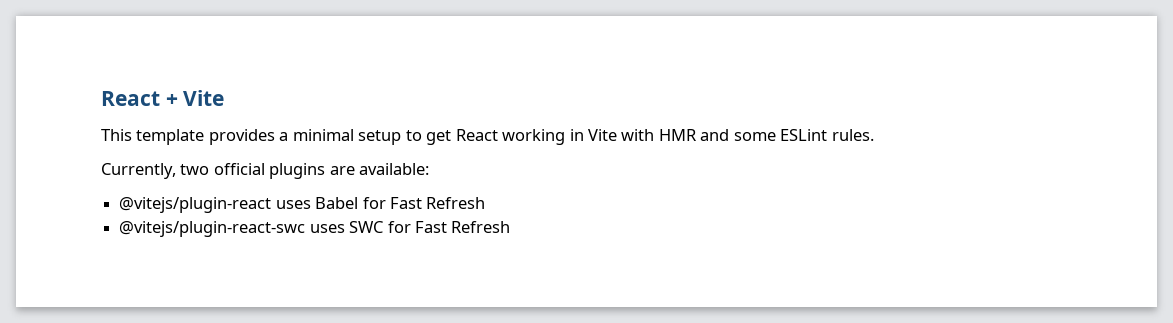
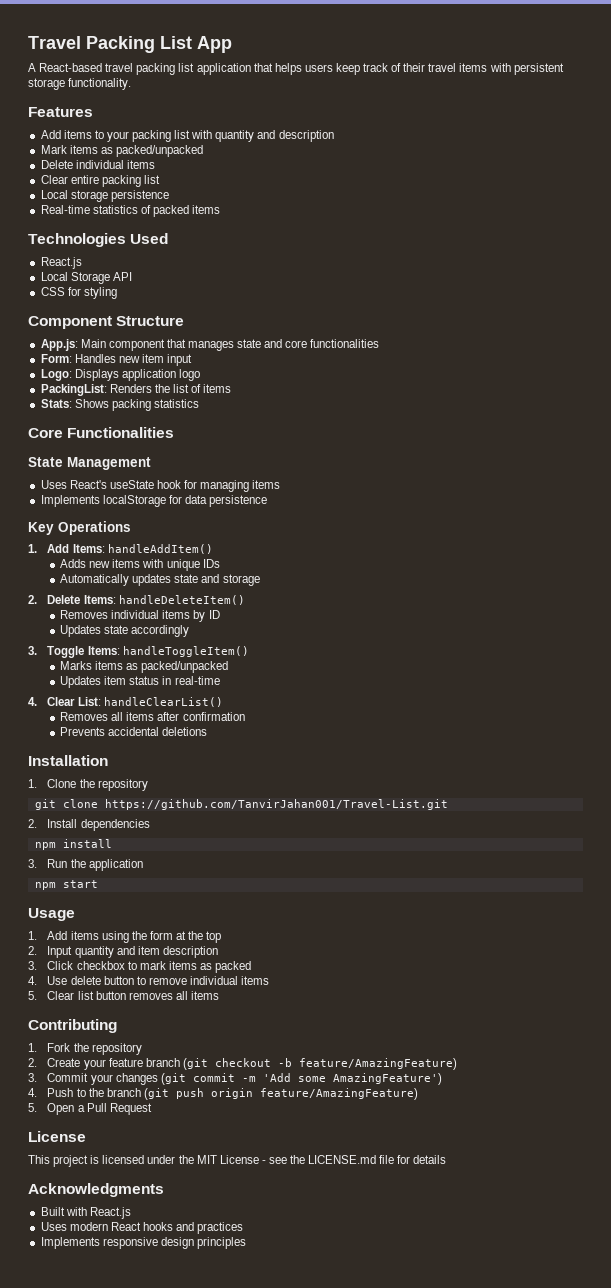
- React + Vite
- This template provides a minimal setup to get React working in Vite with HMR and some ESLint rules.
- Currently, two official plugins are available:
- @vitejs/plugin-react uses Babel for Fast Refresh
- @vitejs/plugin-react-swc uses SWC for Fast Refresh
+ Travel Packing List App
+ A React-based travel packing list application that helps users keep track of their travel items with persistent storage functionality.
+ Features
+ Add items to your packing list with quantity and description
+ Mark items as packed/unpacked
+ Delete individual items
+ Clear entire packing list
+ Local storage persistence
+ Real-time statistics of packed items
+ Technologies Used
+ React.js
+ Local Storage API
+ CSS for styling
+ Component Structure
+ App.js: Main component that manages state and core functionalities
+ Form: Handles new item input
+ Logo: Displays application logo
+ PackingList: Renders the list of items
+ Stats: Shows packing statistics
+ Core Functionalities
+ State Management
+ Uses React's useState hook for managing items
+ Implements localStorage for data persistence
+ Key Operations
+ 1. Add Items: handleAddItem()
+ Adds new items with unique IDs
+ Automatically updates state and storage
+ 2. Delete Items: handleDeleteItem()
+ Removes individual items by ID
+ Updates state accordingly
+ 3. Toggle Items: handleToggleItem()
+ Marks items as packed/unpacked
+ Updates item status in real-time
+ 4. Clear List: handleClearList()
+ Removes all items after confirmation
+ Prevents accidental deletions
+ Installation
+ 1. Clone the repository
+ git clone https://github.com/TanvirJahan001/Travel-List.git
+ 2. Install dependencies
+ npm install
+ 3. Run the application
+ npm start
+ Usage
+ 1. Add items using the form at the top
+ 2. Input quantity and item description
+ 3. Click checkbox to mark items as packed
+ 4. Use delete button to remove individual items
+ 5. Clear list button removes all items
+ Contributing
+ 1. Fork the repository
+ 2. Create your feature branch (git checkout -b feature/AmazingFeature)
+ 3. Commit your changes (git commit -m 'Add some AmazingFeature')
+ 4. Push to the branch (git push origin feature/AmazingFeature)
+ 5. Open a Pull Request
+ License
+ This project is licensed under the MIT License - see the LICENSE.md file for details
+ Acknowledgments
+ Built with React.js
+ Uses modern React hooks and practices
+ Implements responsive design principles

